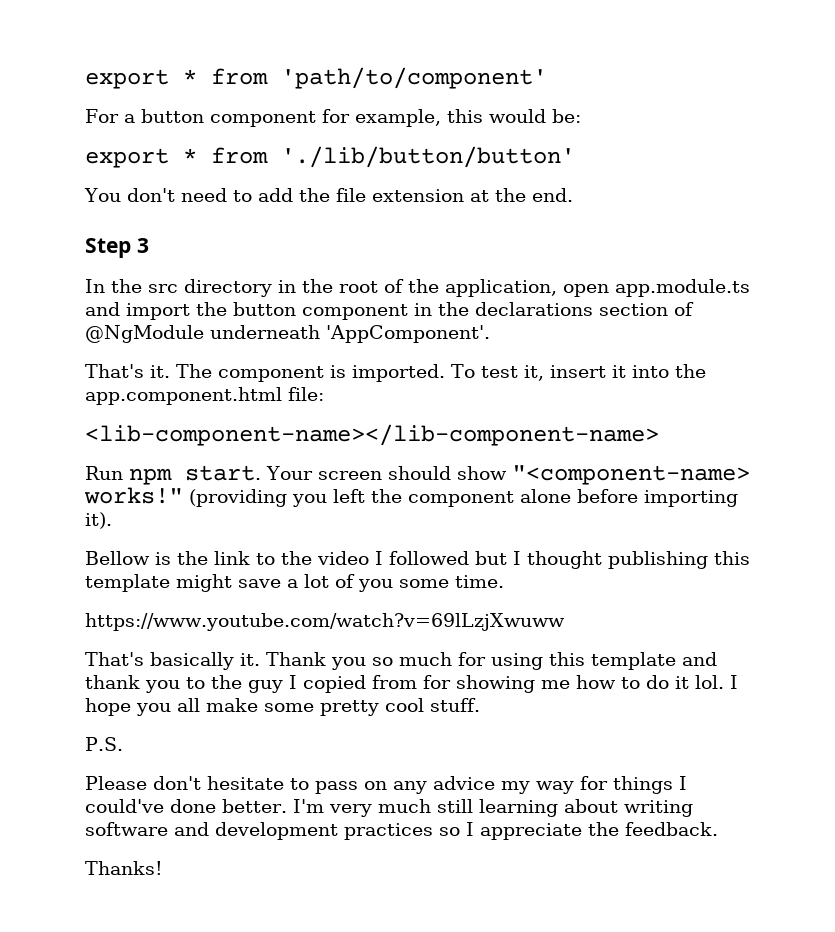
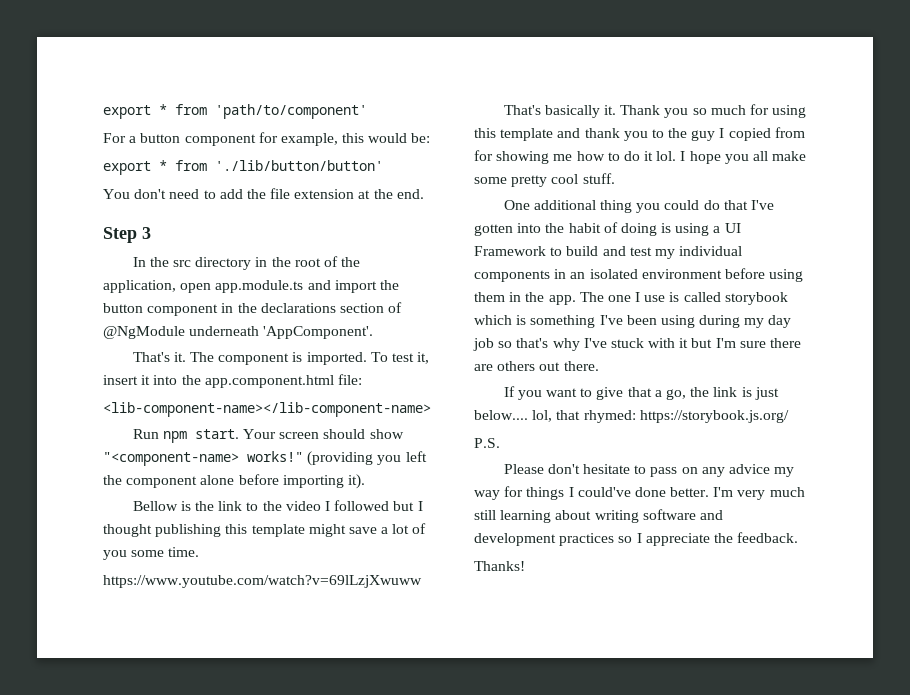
+ One additional thing you could do that I've gotten into the habit of doing is using a UI Framework to build and test my individual components in an isolated environment before using them in the app. The one I use is called storybook which is something I've been using during my day job so that's why I've stuck with it but I'm sure there are others out there.
+ If you want to give that a go, the link is just below.... lol, that rhymed: https://storybook.js.org/

